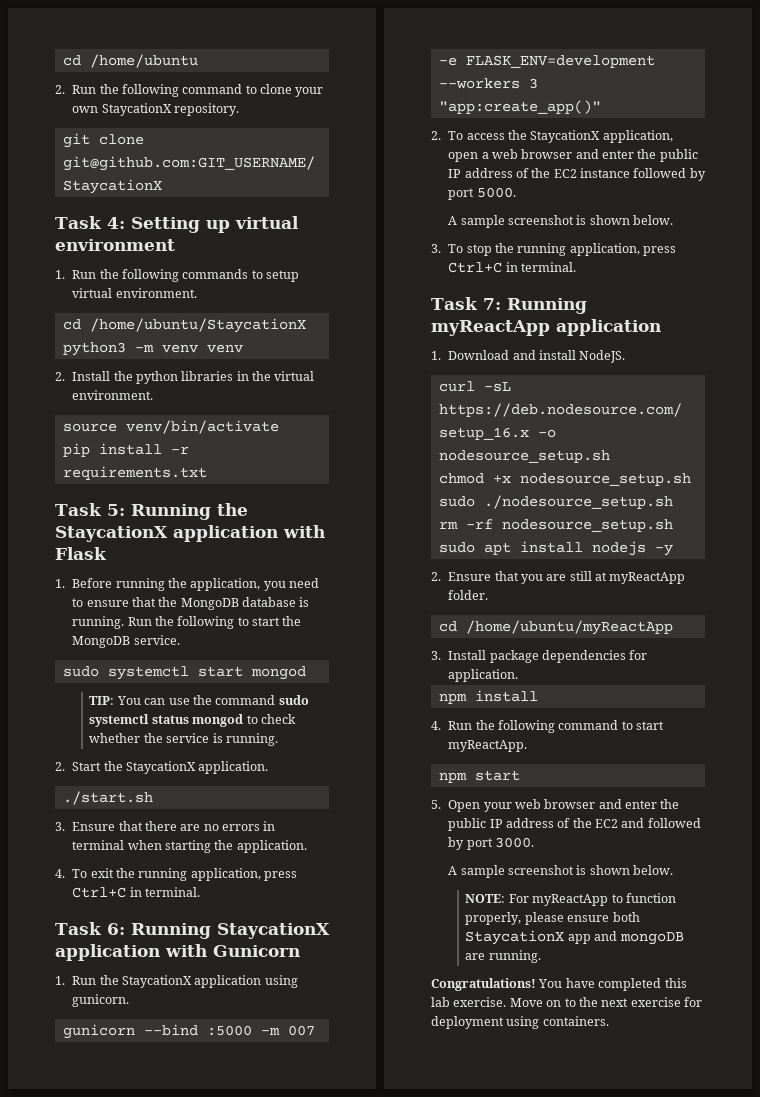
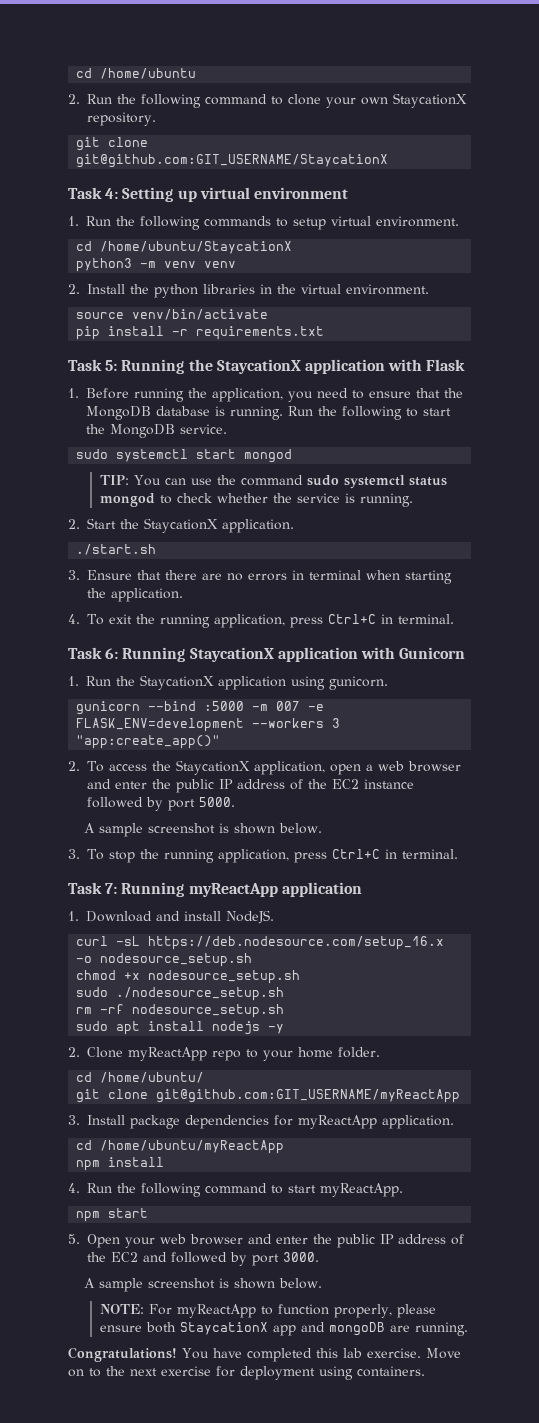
- 2. Ensure that you are still at myReactApp folder.
- cd /home/ubuntu/myReactApp
+ 2. Clone myReactApp repo to your home folder.
+ cd /home/ubuntu/
+ git clone git@github.com:GIT_USERNAME/myReactApp
- 3. Install package dependencies for application.
+ 3. Install package dependencies for myReactApp application.
+ cd /home/ubuntu/myReactApp

